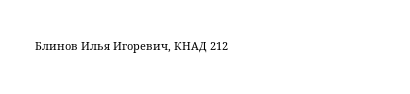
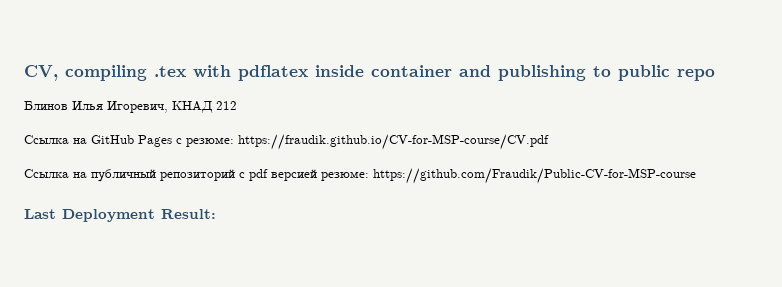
+ CV, compiling .tex with pdflatex inside container and publishing to public repo
+ Ссылка на GitHub Pages с резюме: https://fraudik.github.io/CV-for-MSP-course/CV.pdf
+ Ссылка на публичный репозиторий с pdf версией резюме: https://github.com/Fraudik/Public-CV-for-MSP-course
+ Last Deployment Result:

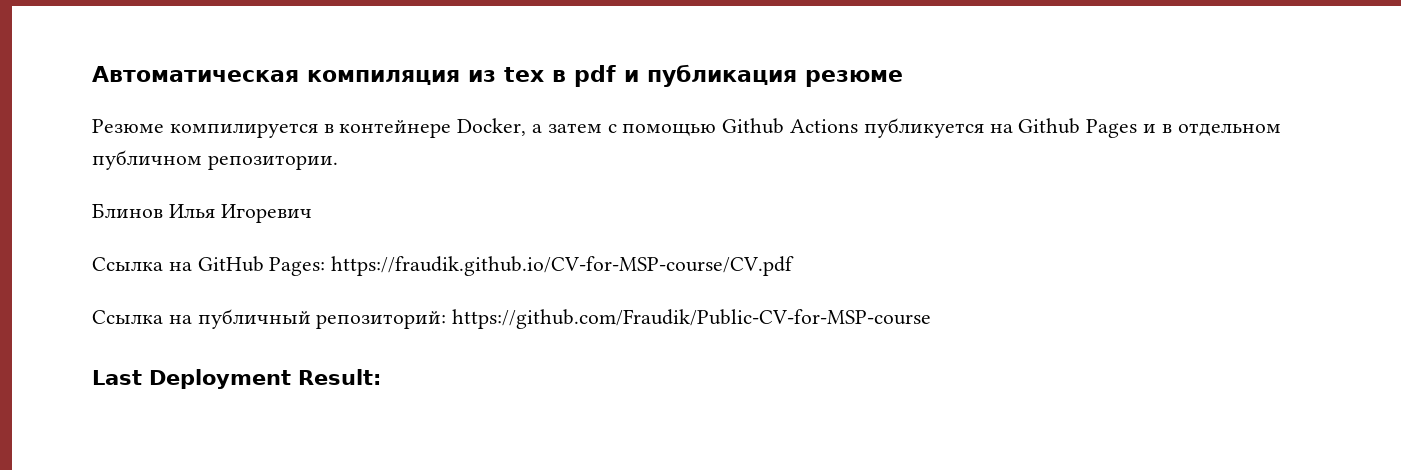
- CV, compiling .tex with pdflatex inside container and publishing to public repo
+ Автоматическая компиляция из tex в pdf и публикация резюме
+ Резюме компилируется в контейнере Docker, а затем с помощью Github Actions публикуется на Github Pages и в отдельном публичном репозитории.
- Блинов Илья Игоревич, КНАД 212
+ Блинов Илья Игоревич
- Ссылка на GitHub Pages с резюме: https://fraudik.github.io/CV-for-MSP-course/CV.pdf
+ Ссылка на GitHub Pages: https://fraudik.github.io/CV-for-MSP-course/CV.pdf
- Ссылка на публичный репозиторий с pdf версией резюме: https://github.com/Fraudik/Public-CV-for-MSP-course
+ Ссылка на публичный репозиторий: https://github.com/Fraudik/Public-CV-for-MSP-course

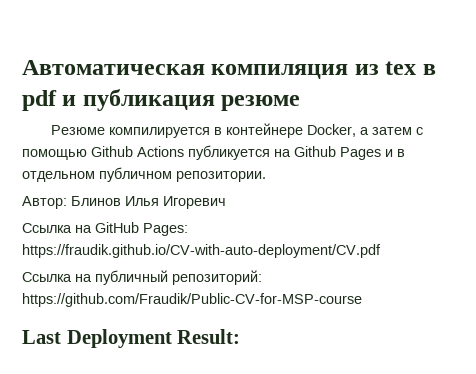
- Блинов Илья Игоревич
+ Автор: Блинов Илья Игоревич
- Ссылка на GitHub Pages: https://fraudik.github.io/CV-for-MSP-course/CV.pdf
+ Ссылка на GitHub Pages: https://fraudik.github.io/CV-with-auto-deployment/CV.pdf

